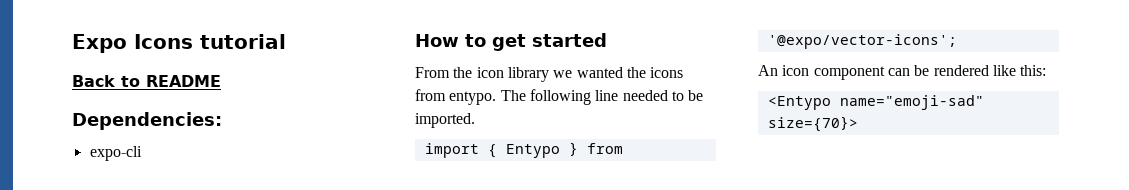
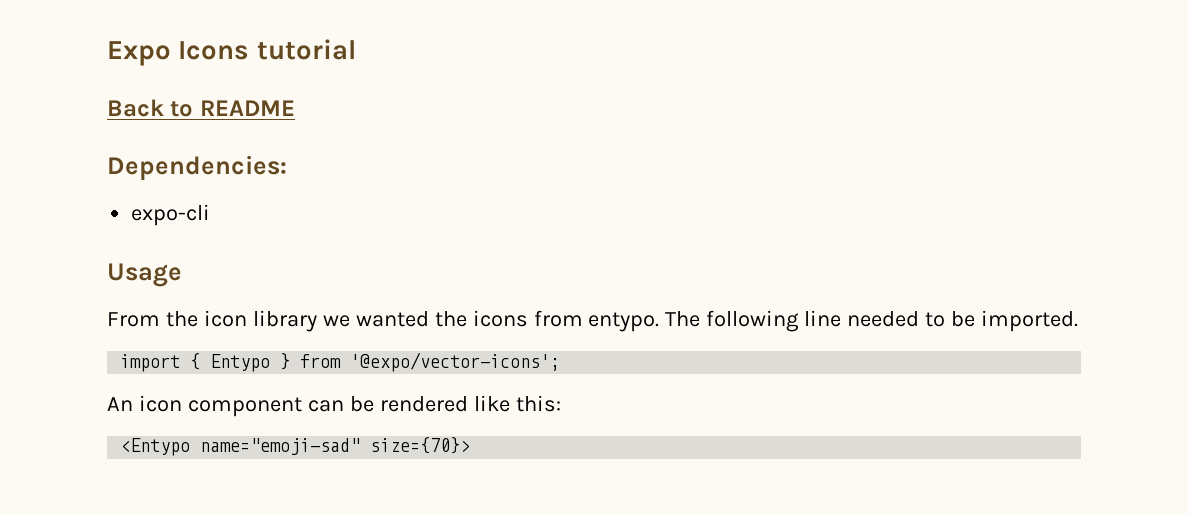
- How to get started
+ Usage

